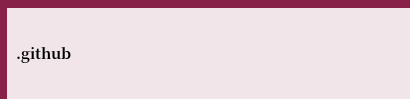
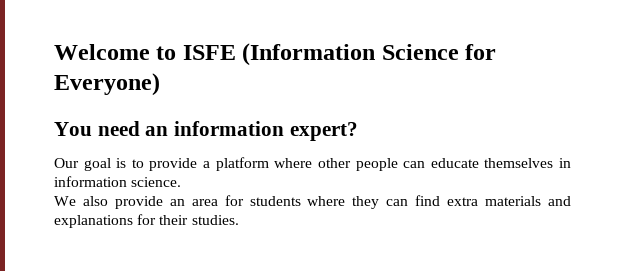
- .github
+ Welcome to ISFE (Information Science for Everyone)
+ You need an information expert?
+ Our goal is to provide a platform where other people can educate themselves in information science.
+ We also provide an area for students where they can find extra materials and explanations for their studies.

